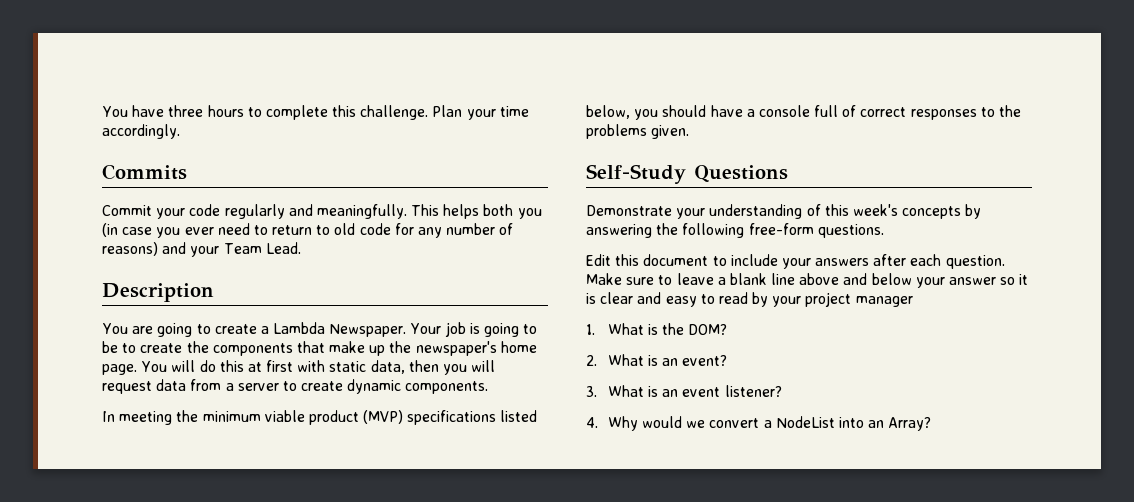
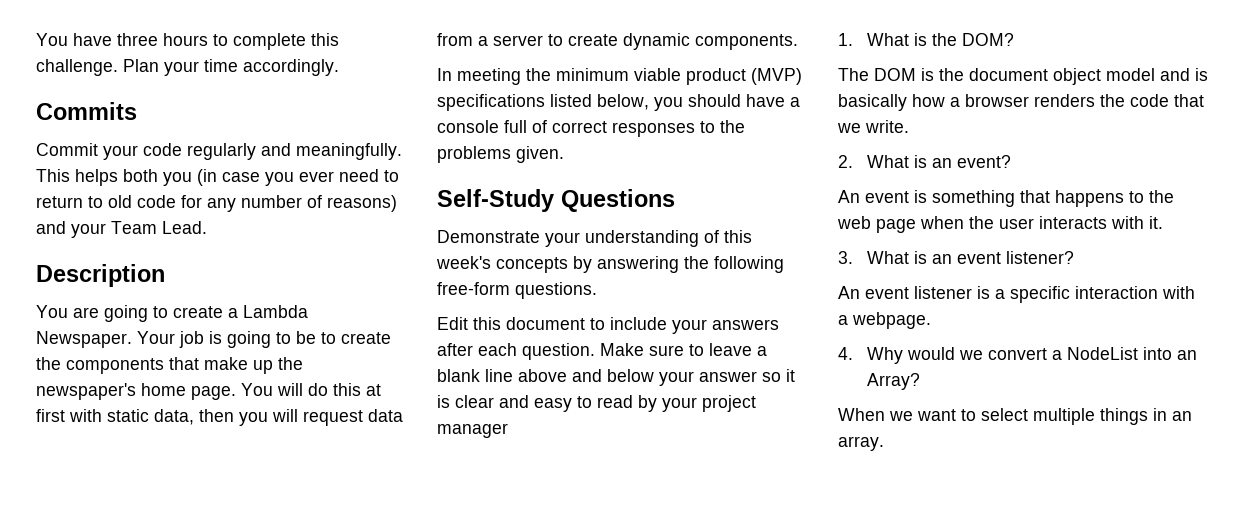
+ The DOM is the document object model and is basically how a browser renders the code that we write.
+ An event is something that happens to the web page when the user interacts with it.
+ An event listener is a specific interaction with a webpage.
+ When we want to select multiple things in an array.

